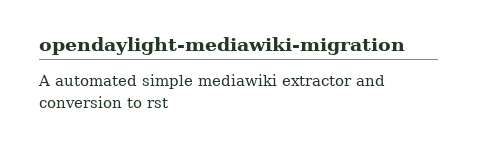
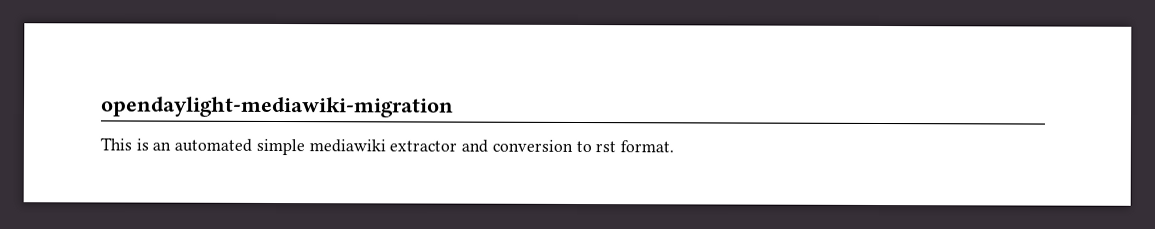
- A automated simple mediawiki extractor and conversion to rst
+ This is an automated simple mediawiki extractor and conversion to rst format.

